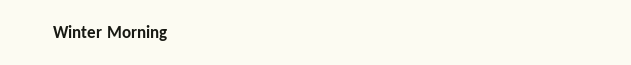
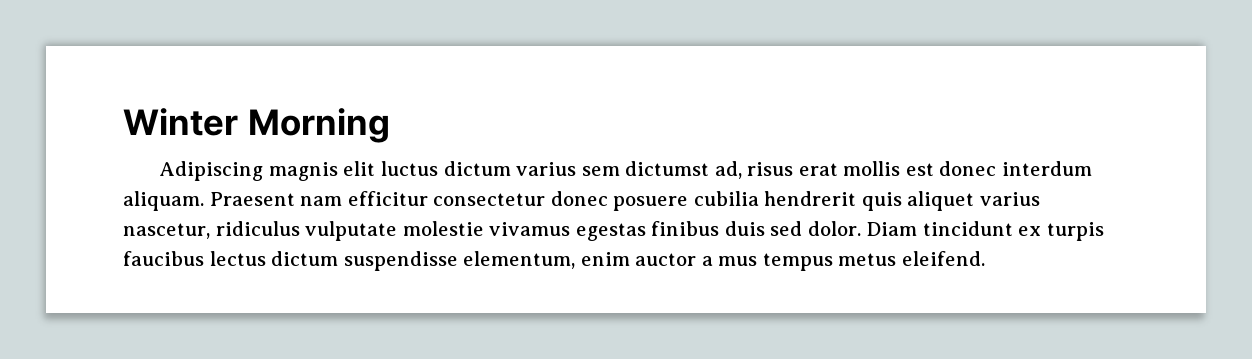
+ Adipiscing magnis elit luctus dictum varius sem dictumst ad, risus erat mollis est donec interdum aliquam. Praesent nam efficitur consectetur donec posuere cubilia hendrerit quis aliquet varius nascetur, ridiculus vulputate molestie vivamus egestas finibus duis sed dolor. Diam tincidunt ex turpis faucibus lectus dictum suspendisse elementum, enim auctor a mus tempus metus eleifend.

